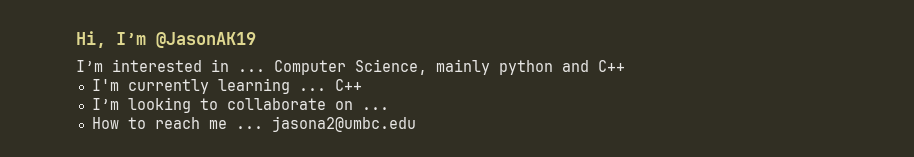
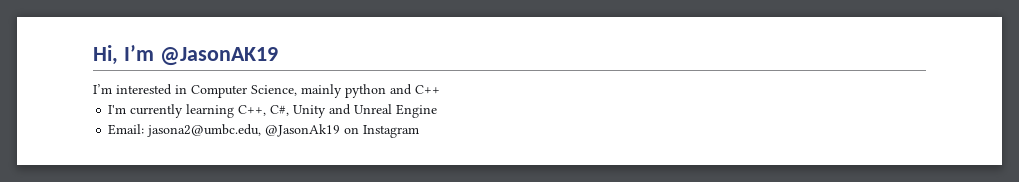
- I’m interested in ... Computer Science, mainly python and C++
+ I’m interested in Computer Science, mainly python and C++
- I'm currently learning ... C++
- I’m looking to collaborate on ...
- How to reach me ... jasona2@umbc.edu
+ I'm currently learning C++, C#, Unity and Unreal Engine
+ Email: jasona2@umbc.edu, @JasonAk19 on Instagram

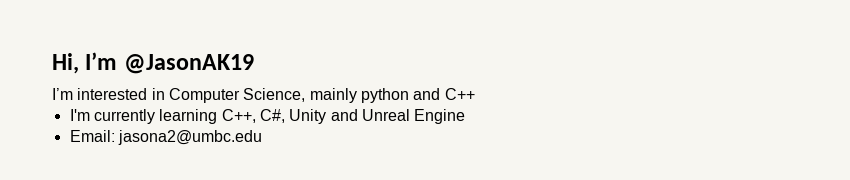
- Email: jasona2@umbc.edu, @JasonAk19 on Instagram
+ Email: jasona2@umbc.edu

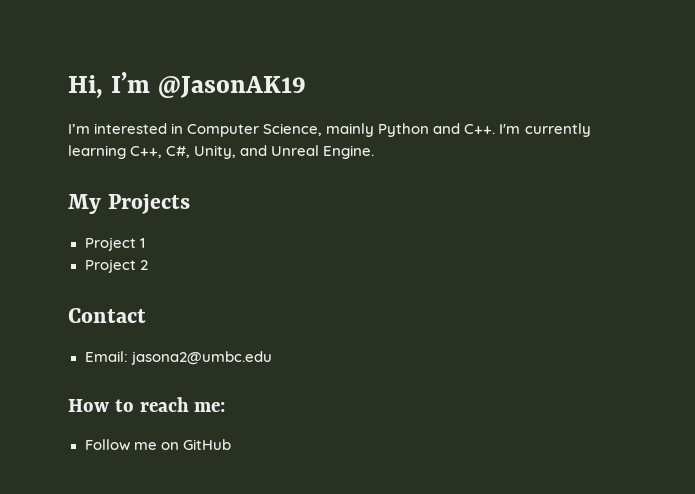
- I’m interested in Computer Science, mainly python and C++
- I'm currently learning C++, C#, Unity and Unreal Engine
+ I’m interested in Computer Science, mainly Python and C++. I'm currently learning C++, C#, Unity, and Unreal Engine.
+ My Projects
+ Project 1
+ Project 2
+ Contact
  Email: jasona2@umbc.edu
+ How to reach me:
+ Follow me on GitHub

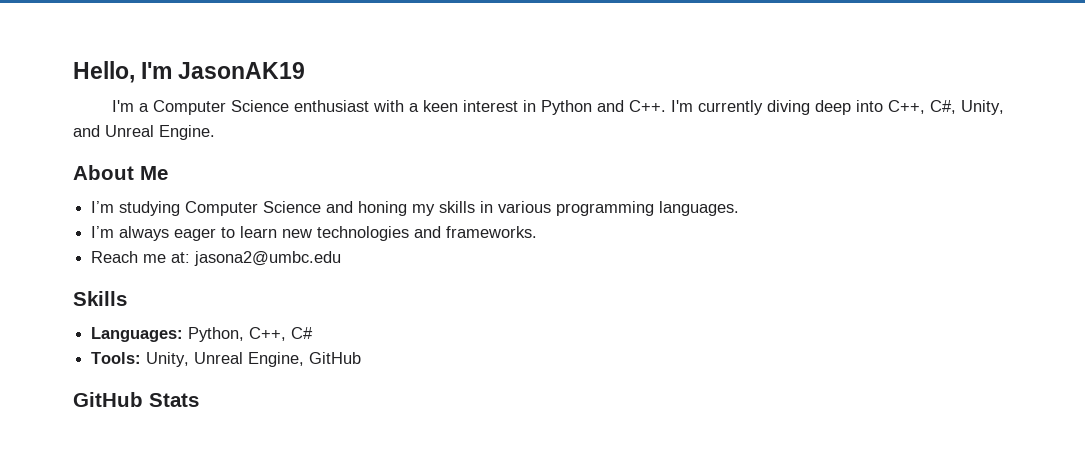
- Hi, I’m @JasonAK19
- I’m interested in Computer Science, mainly Python and C++. I'm currently learning C++, C#, Unity, and Unreal Engine.
+ Hello, I'm JasonAK19
+ I'm a Computer Science enthusiast with a keen interest in Python and C++. I'm currently diving deep into C++, C#, Unity, and Unreal Engine.
- My Projects
- Project 1
- Project 2
- Contact
- Email: jasona2@umbc.edu
- How to reach me:
- Follow me on GitHub
+ About Me
+ I’m studying Computer Science and honing my skills in various programming languages.
+ I’m always eager to learn new technologies and frameworks.
+ Reach me at: jasona2@umbc.edu
+ Skills
+ Languages: Python, C++, C#
+ Tools: Unity, Unreal Engine, GitHub
+ GitHub Stats

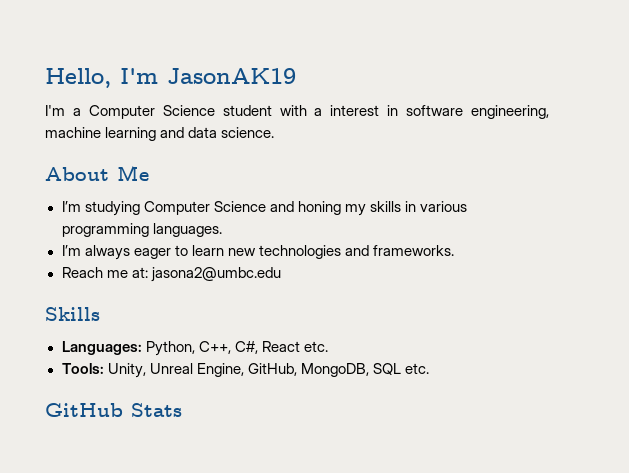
- I'm a Computer Science enthusiast with a keen interest in Python and C++. I'm currently diving deep into C++, C#, Unity, and Unreal Engine.
+ I'm a Computer Science student with a interest in software engineering, machine learning and data science.
- Languages: Python, C++, C#
+ Languages: Python, C++, C#, React etc.
- Tools: Unity, Unreal Engine, GitHub
+ Tools: Unity, Unreal Engine, GitHub, MongoDB, SQL etc.

